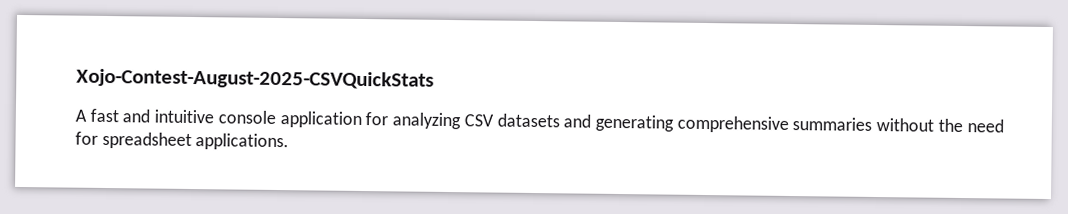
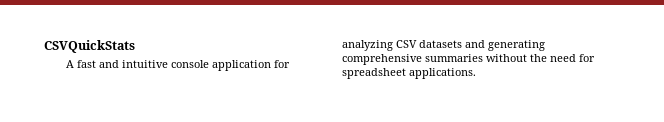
- Xojo-Contest-August-2025-CSVQuickStats
+ CSVQuickStats

